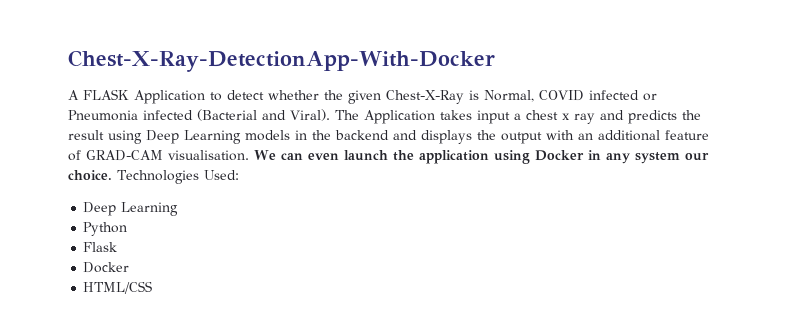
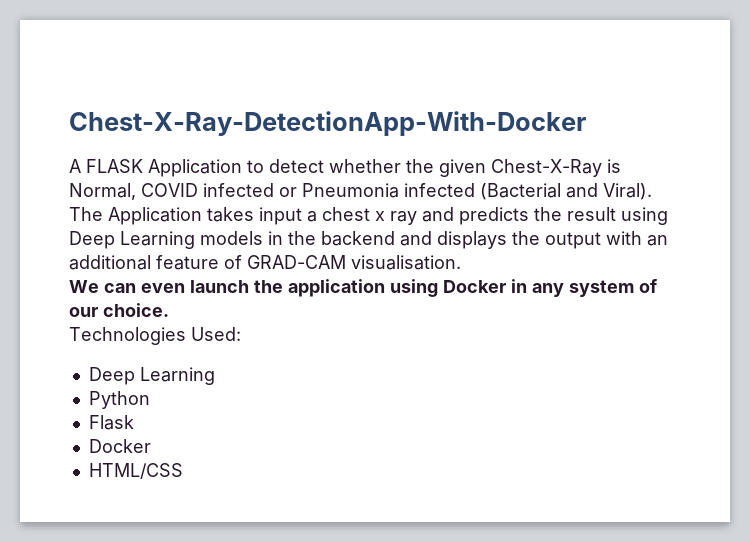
- The Application takes input a chest x ray and predicts the result using Deep Learning models in the backend and displays the output with an additional feature of GRAD-CAM visualisation. We can even launch the application using Docker in any system our choice. Technologies Used:
+ The Application takes input a chest x ray and predicts the result using Deep Learning models in the backend and displays the output with an additional feature of GRAD-CAM visualisation.
+ We can even launch the application using Docker in any system of our choice.
+ Technologies Used:

